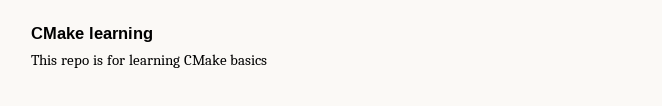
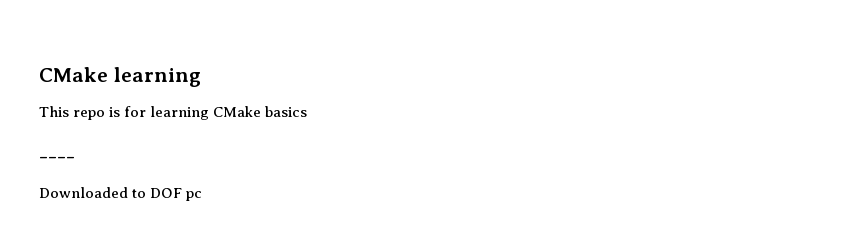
+ ----
+ Downloaded to DOF pc

